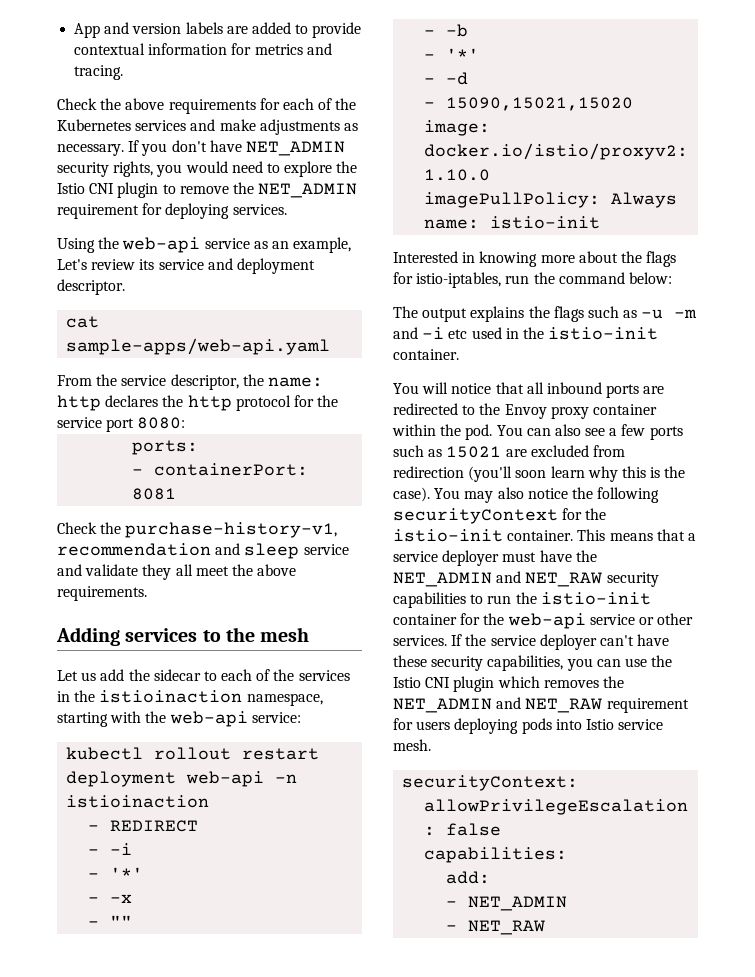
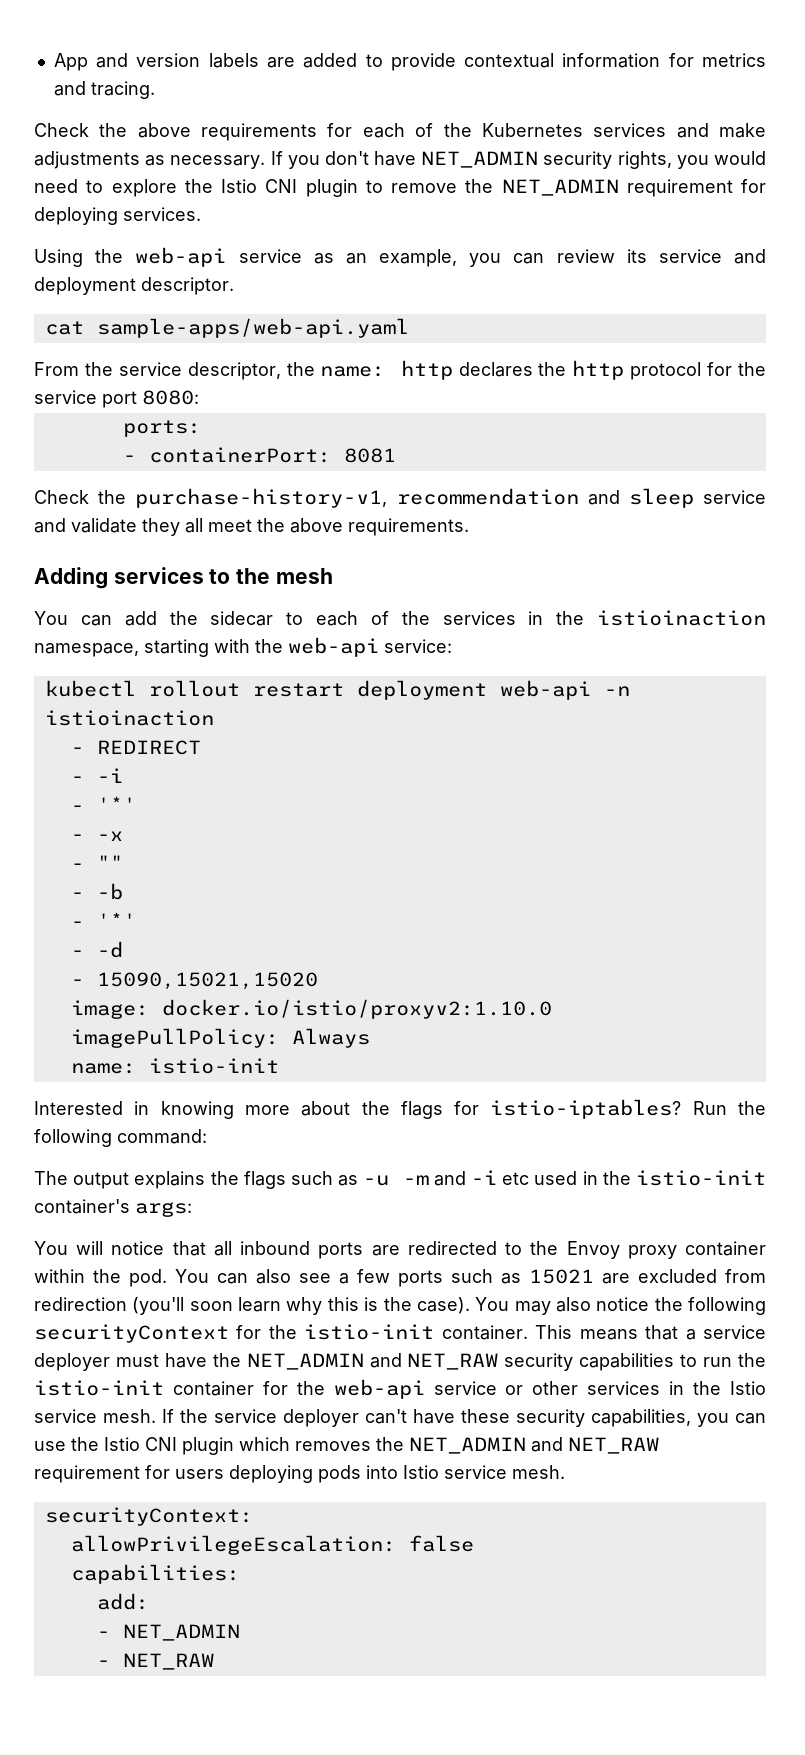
- Using the web-api service as an example, Let's review its service and deployment descriptor.
+ Using the web-api service as an example, you can review its service and deployment descriptor.
- Let us add the sidecar to each of the services in the istioinaction namespace, starting with the web-api service:
+ You can add the sidecar to each of the services in the istioinaction namespace, starting with the web-api service:
- Interested in knowing more about the flags for istio-iptables, run the command below:
+ Interested in knowing more about the flags for istio-iptables? Run the following command:
- The output explains the flags such as -u -m and -i etc used in the istio-init container.
+ The output explains the flags such as -u -m and -i etc used in the istio-init container's args:
- This means that a service deployer must have the NET_ADMIN and NET_RAW security capabilities to run the istio-init container for the web-api service or other services.
+ This means that a service deployer must have the NET_ADMIN and NET_RAW security capabilities to run the istio-init container for the web-api service or other services in the Istio service mesh.

